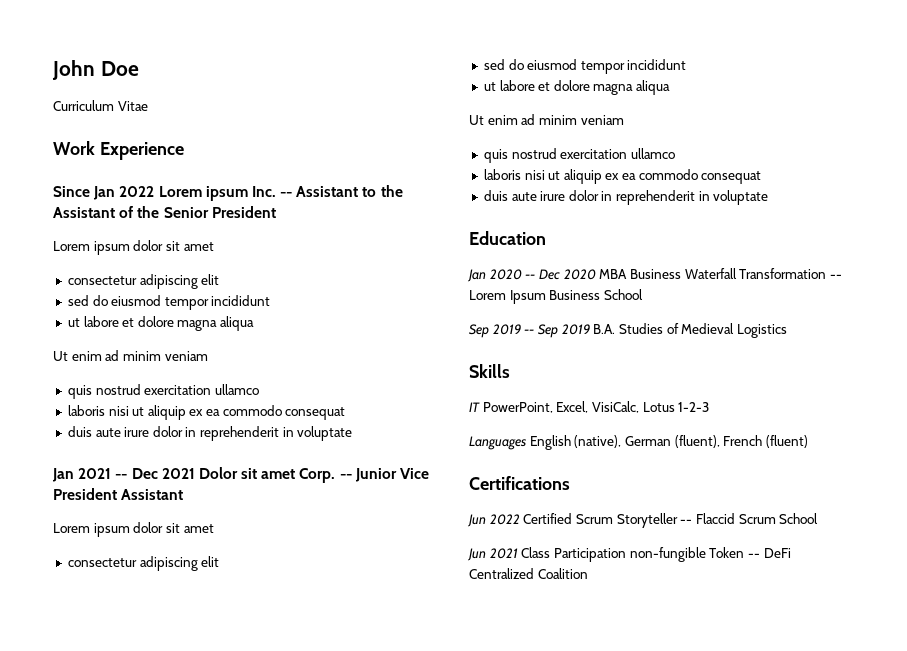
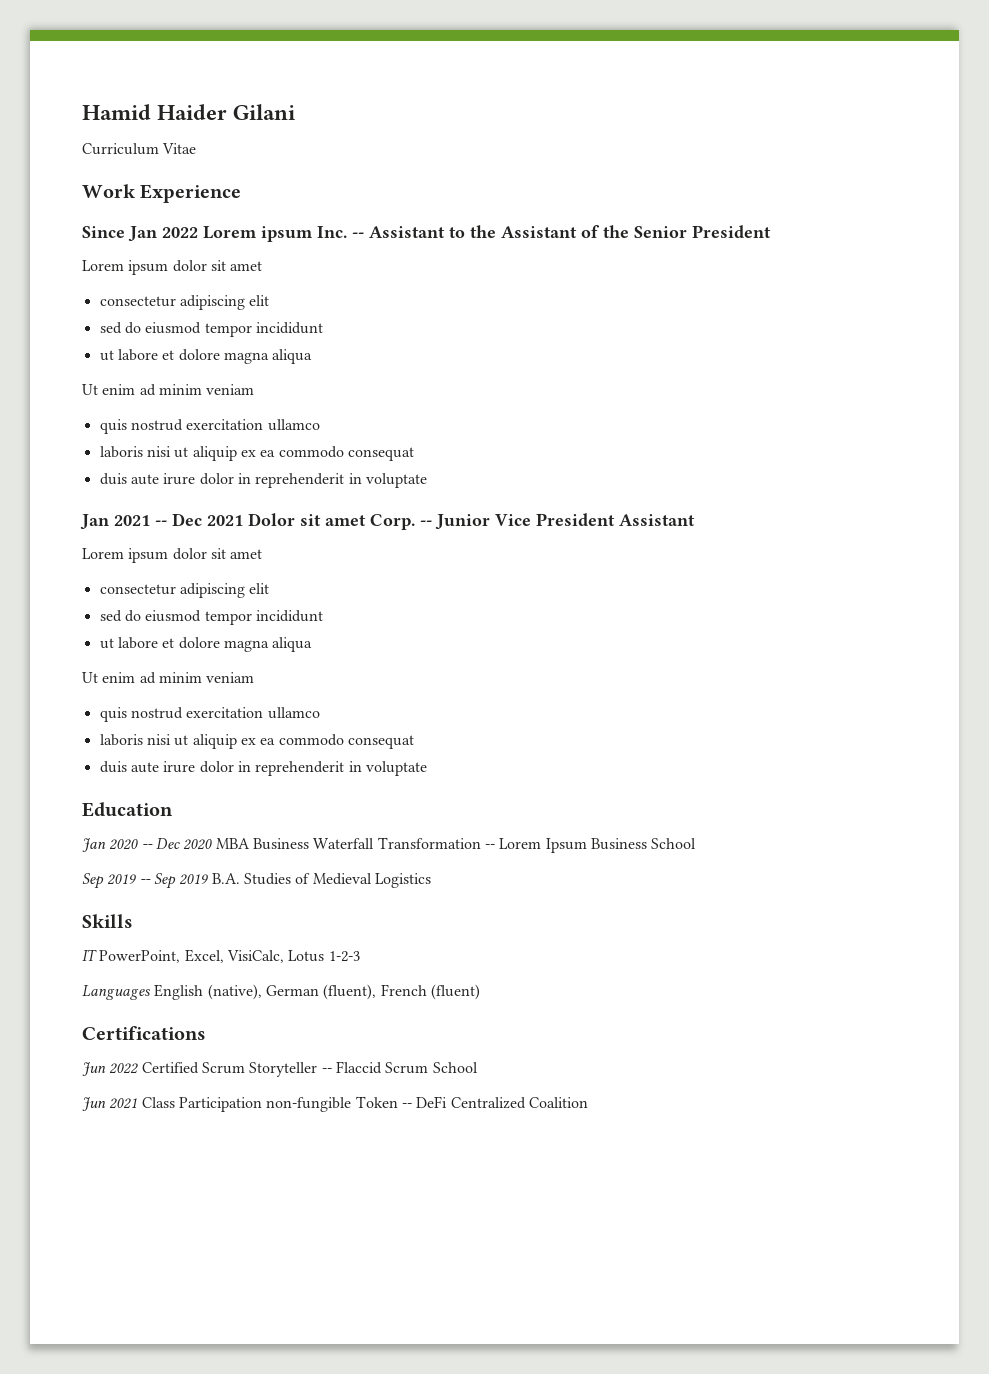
- John Doe
+ Hamid Haider Gilani

